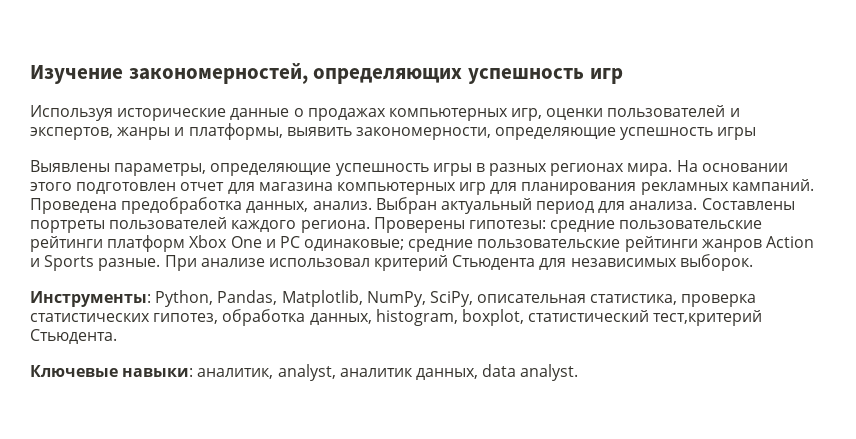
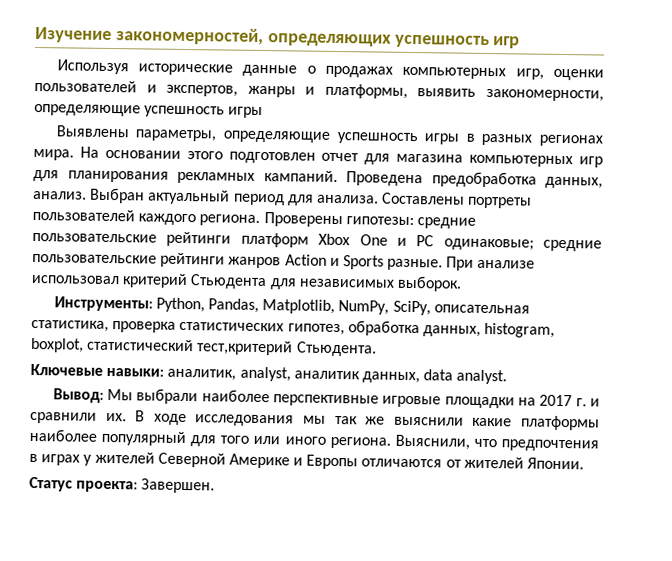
+ Вывод: Мы выбрали наиболее перспективные игровые площадки на 2017 г. и сравнили их. В ходе исследования мы так же выяснили какие платформы наиболее популярный для того или иного региона. Выяснили, что предпочтения в играх у жителей Северной Америке и Европы отличаются от жителей Японии.
+ Статус проекта: Завершен.

